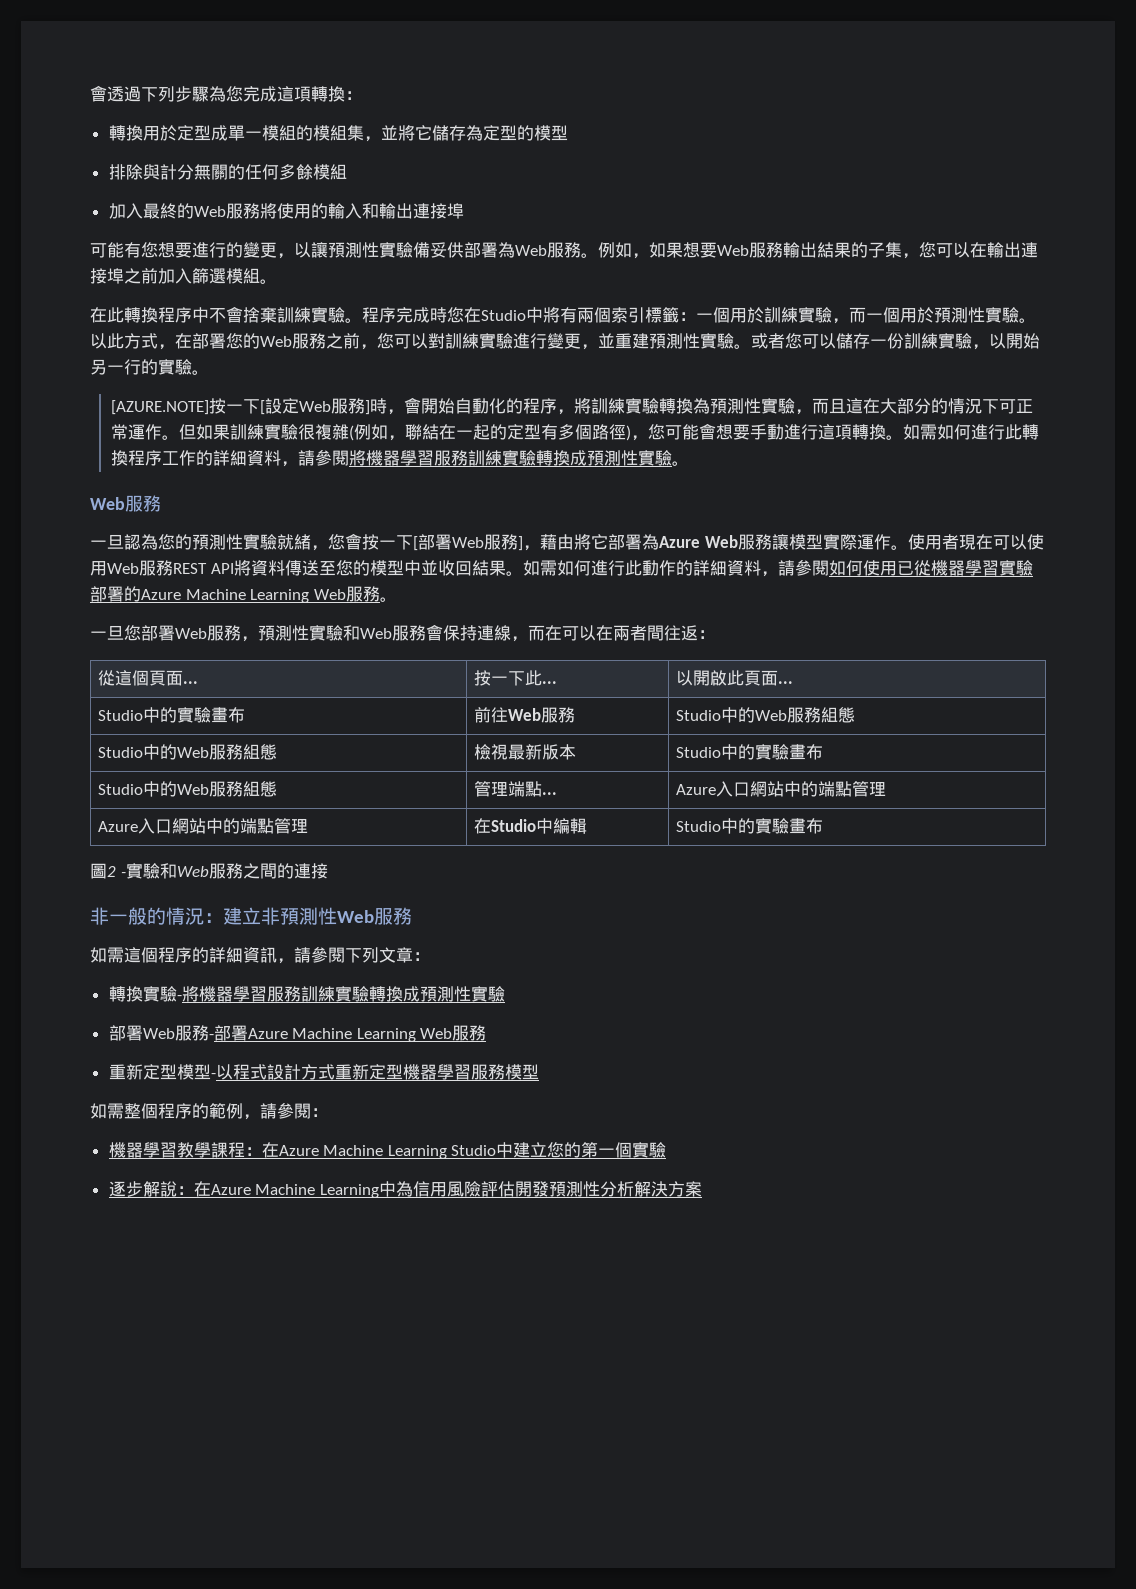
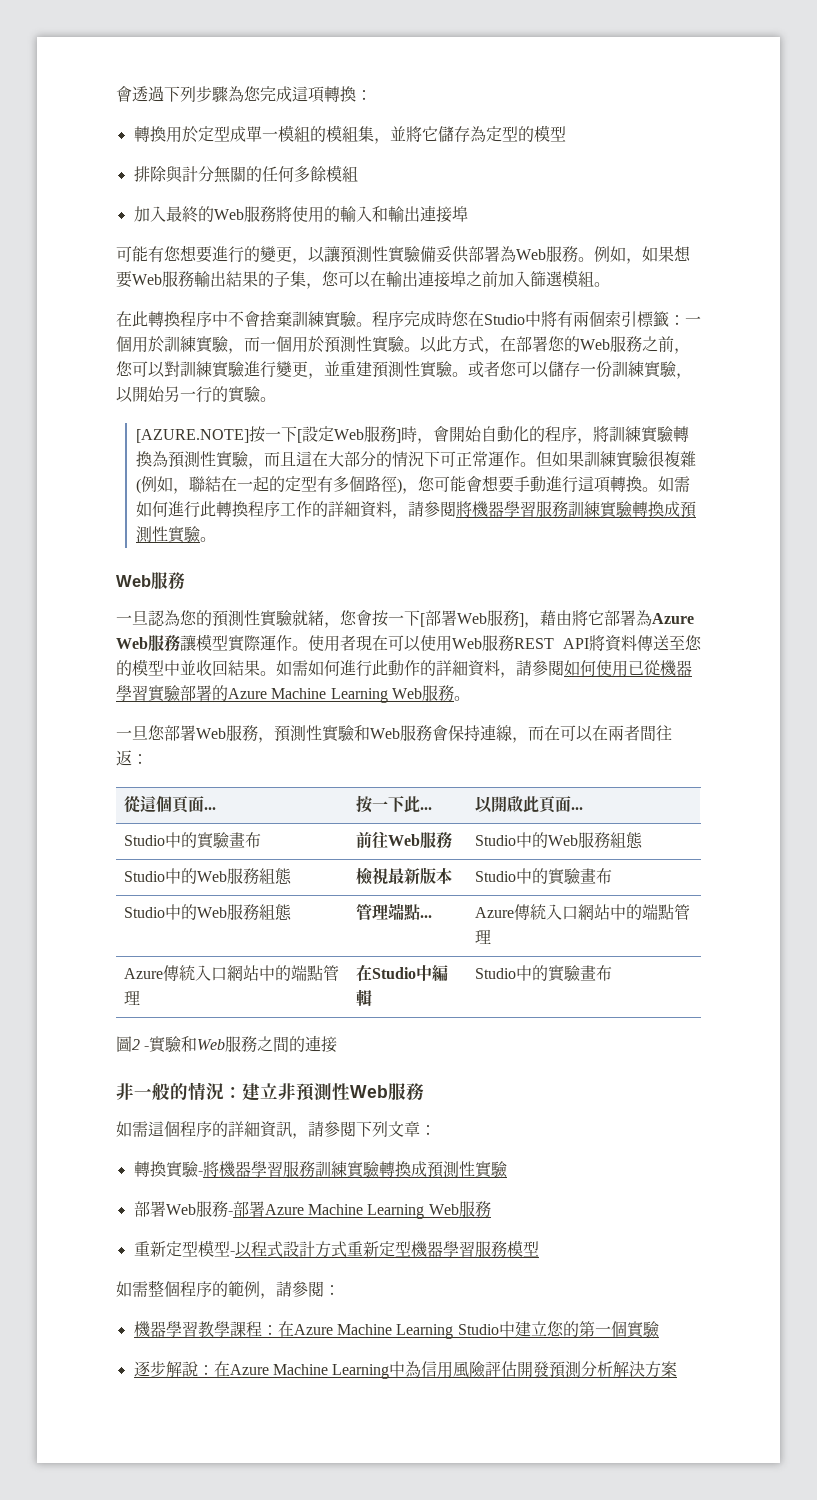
- Studio中的Web服務組態 | 管理端點... | Azure入口網站中的端點管理
+ Studio中的Web服務組態 | 管理端點... | Azure傳統入口網站中的端點管理
- Azure入口網站中的端點管理 | 在Studio中編輯 | Studio中的實驗畫布
+ Azure傳統入口網站中的端點管理 | 在Studio中編輯 | Studio中的實驗畫布
- 逐步解說：在Azure Machine Learning中為信用風險評估開發預測性分析解決方案
+ 逐步解說：在Azure Machine Learning中為信用風險評估開發預測分析解決方案

